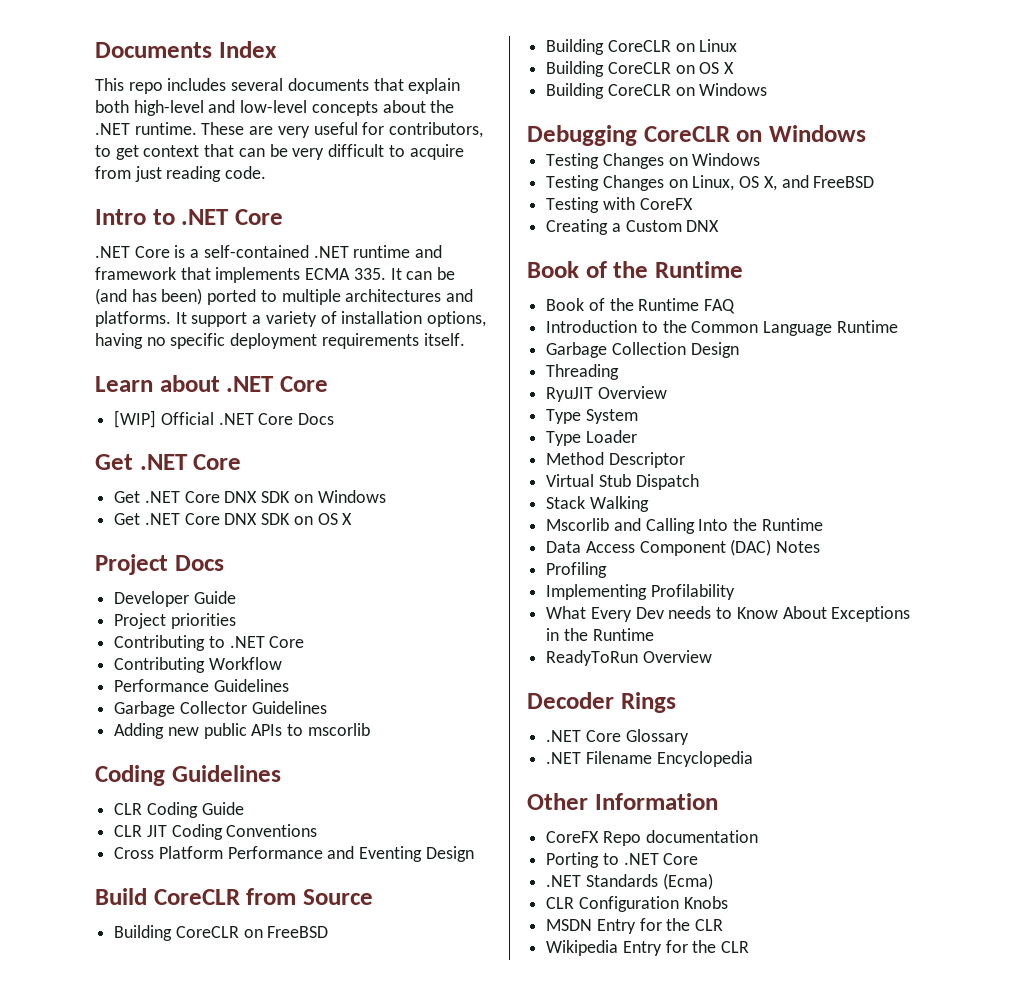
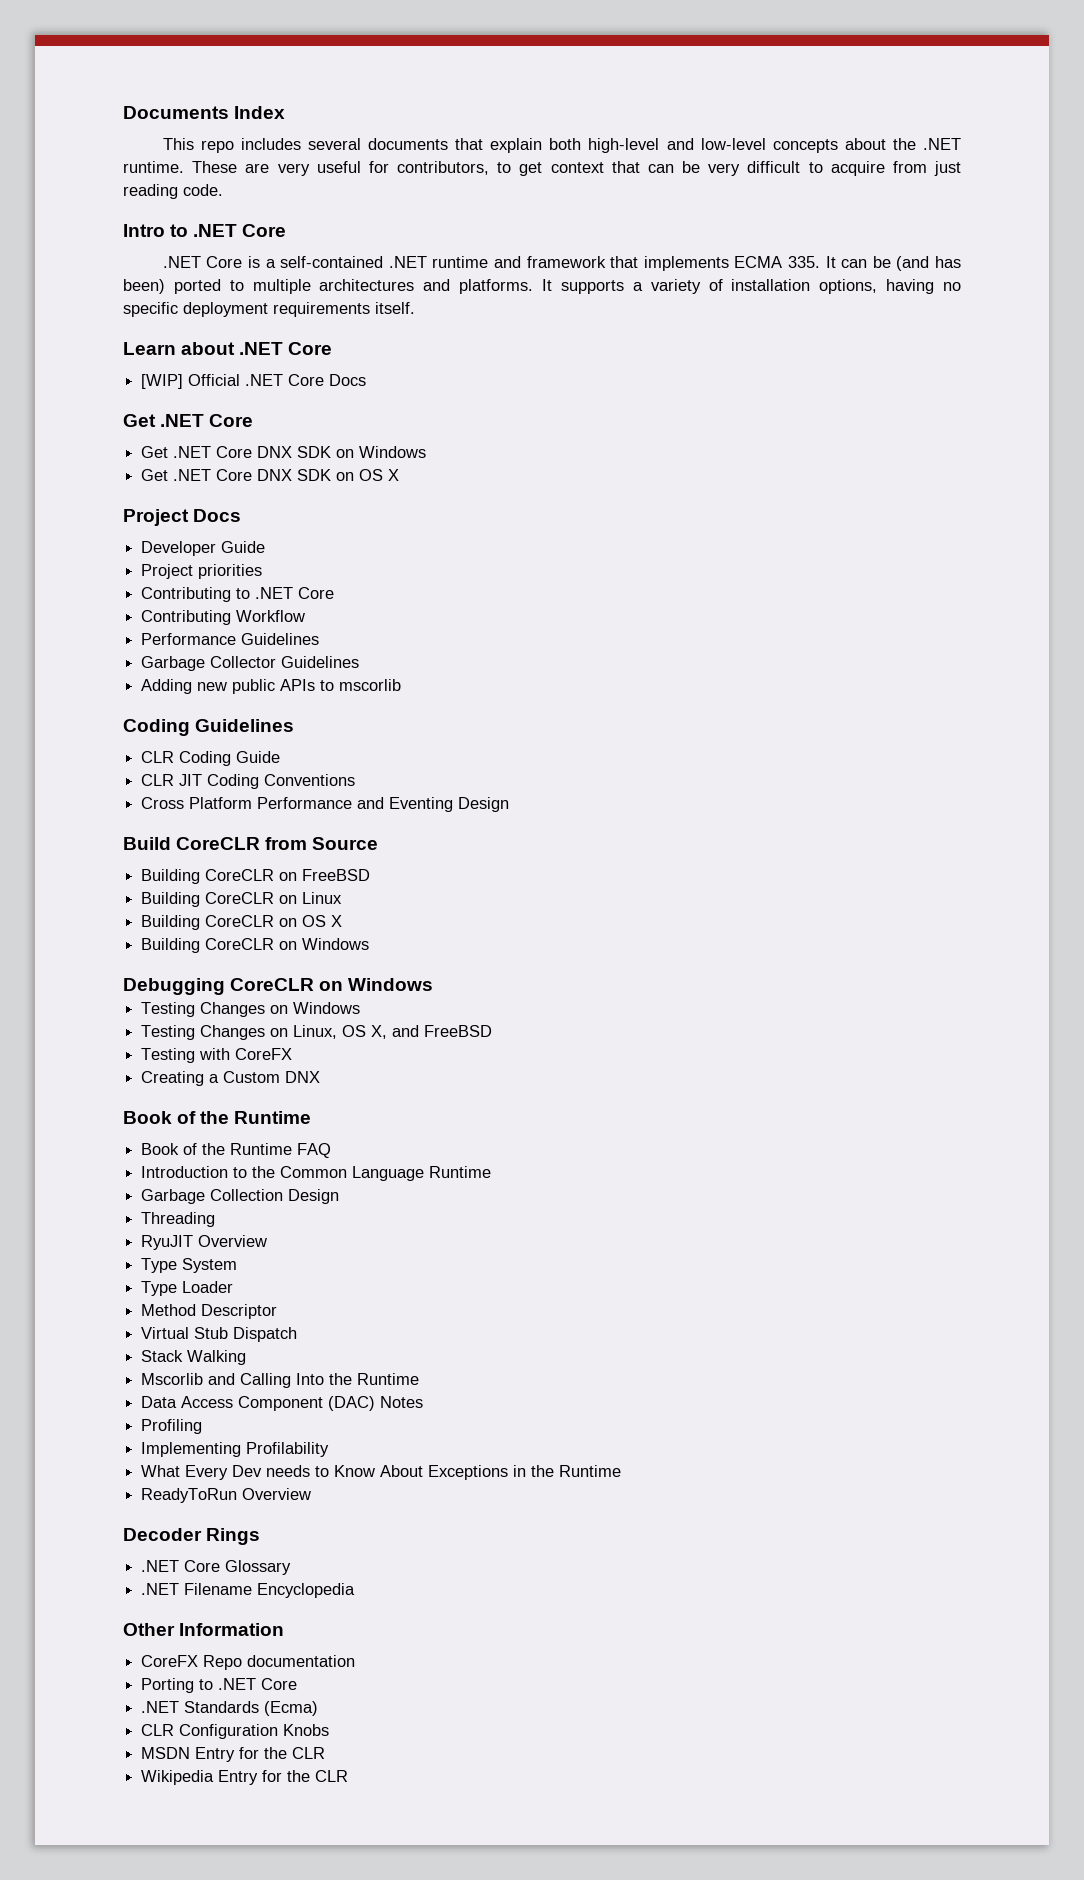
- It support a variety of installation options, having no specific deployment requirements itself.
+ It supports a variety of installation options, having no specific deployment requirements itself.

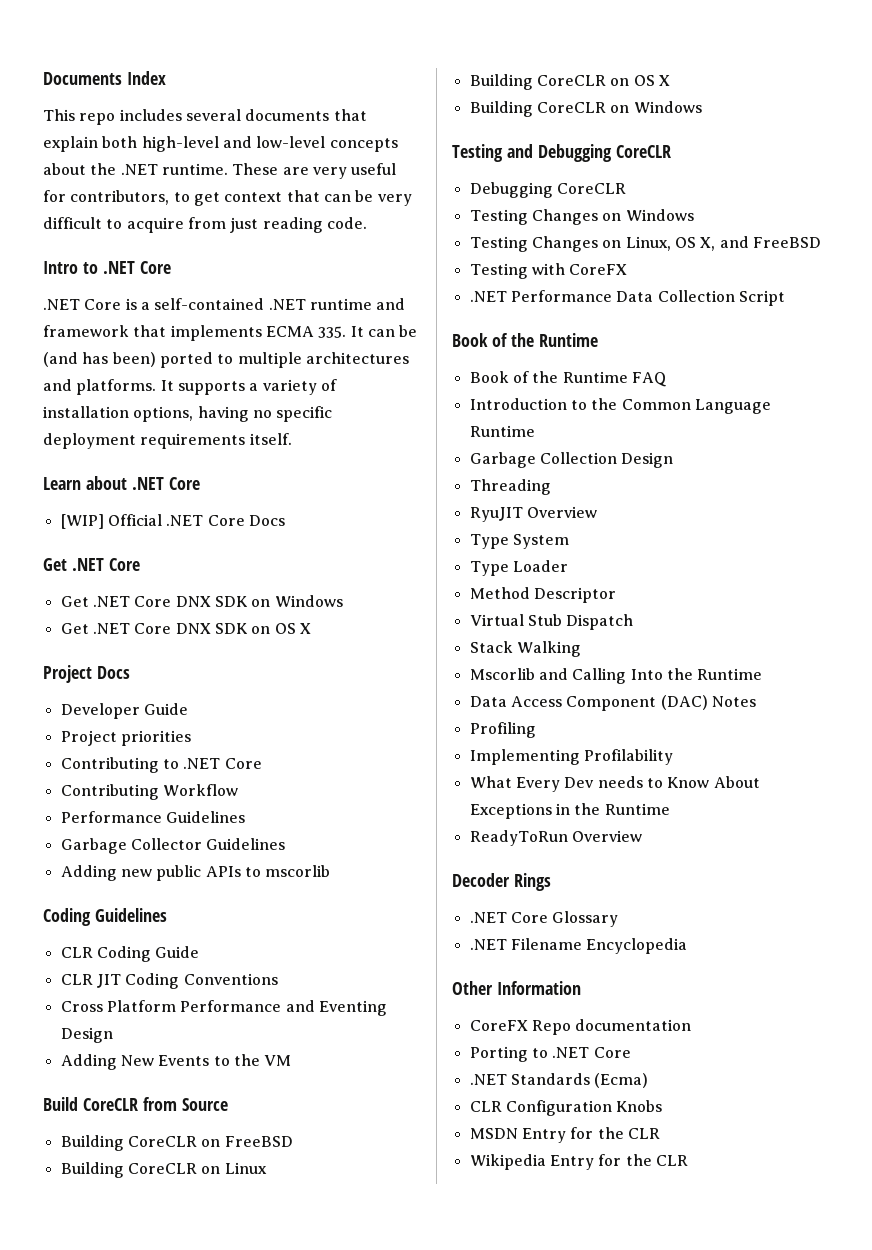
+ Adding New Events to the VM
- Debugging CoreCLR on Windows
+ Testing and Debugging CoreCLR
+ Debugging CoreCLR
- Creating a Custom DNX
+ .NET Performance Data Collection Script

